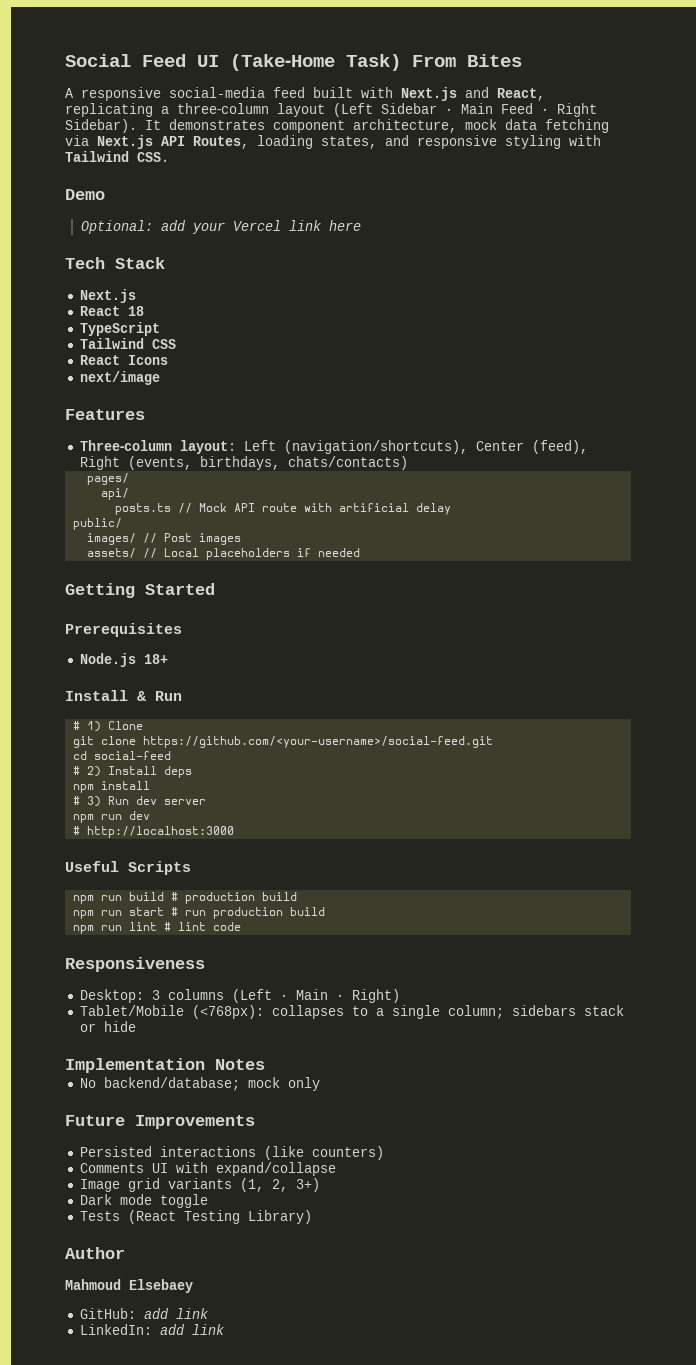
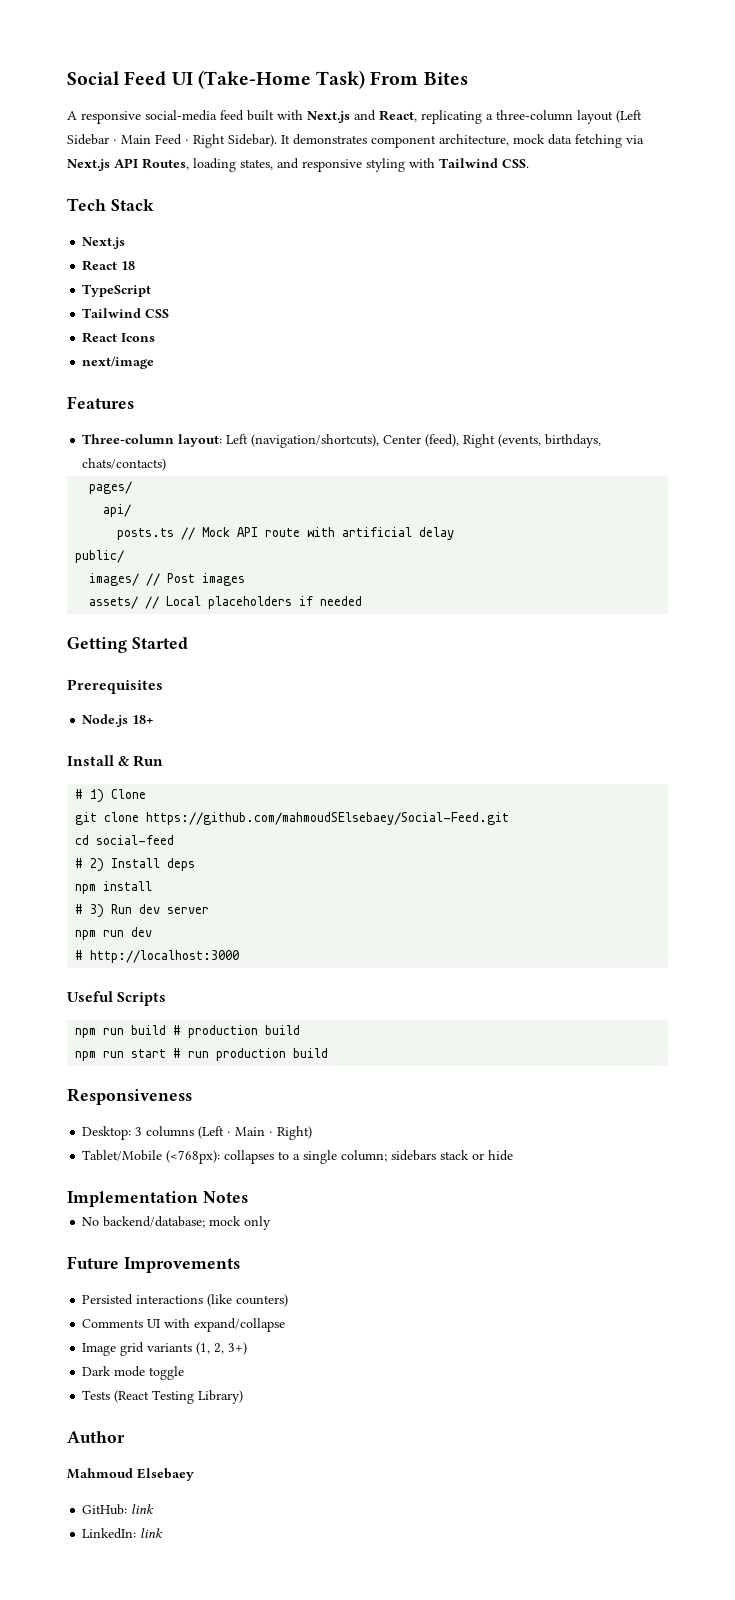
- Demo
- Optional: add your Vercel link here
- git clone https://github.com/<your-username>/social-feed.git
+ git clone https://github.com/mahmoudSElsebaey/Social-Feed.git
- npm run lint # lint code
- GitHub: add link
+ GitHub: link
- LinkedIn: add link
+ LinkedIn: link

